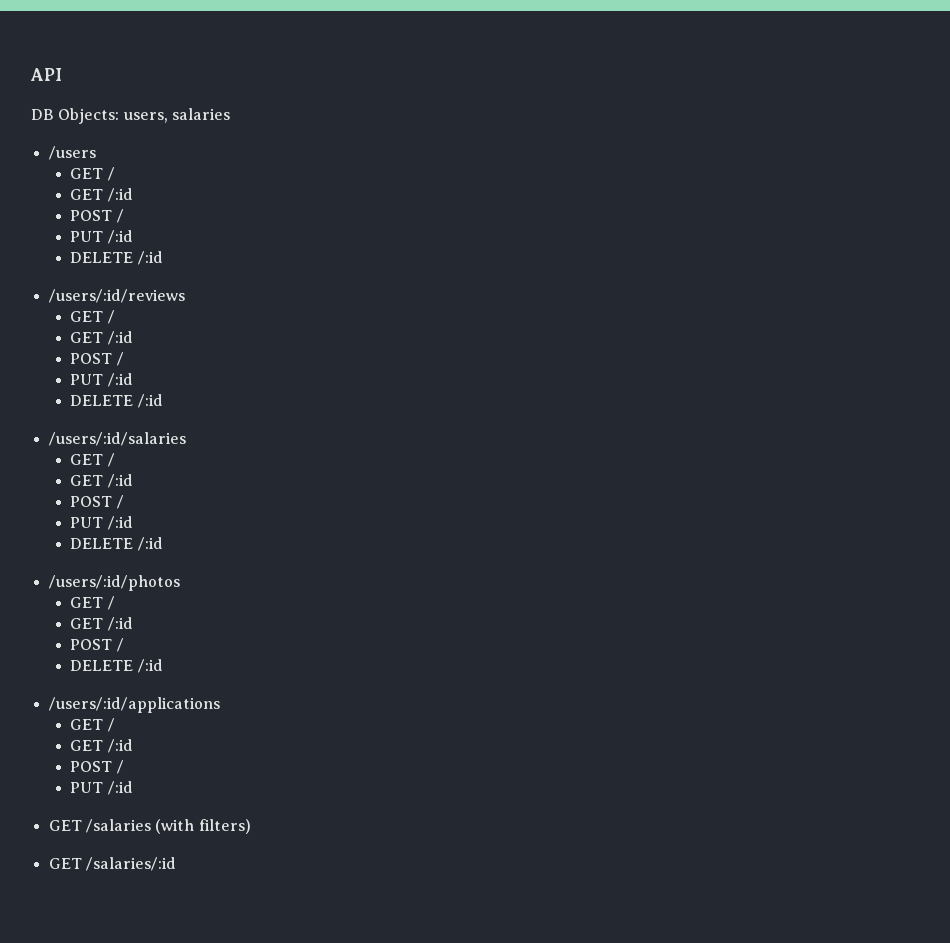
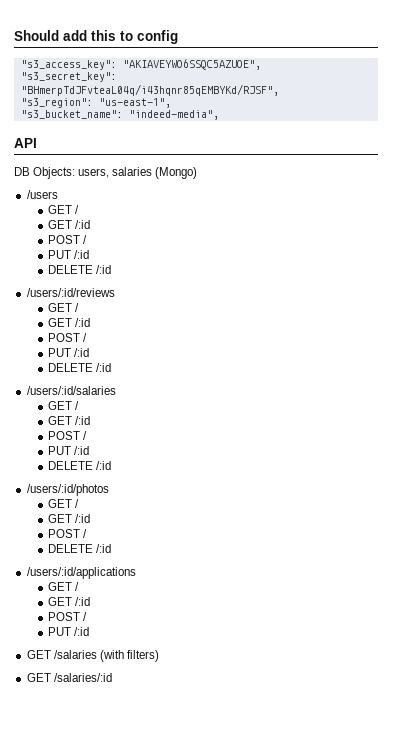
+ Should add this to config
+ "s3_access_key": "AKIAVEYWO6SSQC5AZUOE",
+ "s3_secret_key": "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",
+ "s3_region": "us-east-1",
+ "s3_bucket_name": "indeed-media",
- DB Objects: users, salaries
+ DB Objects: users, salaries (Mongo)

